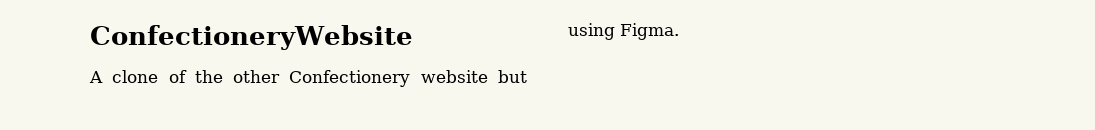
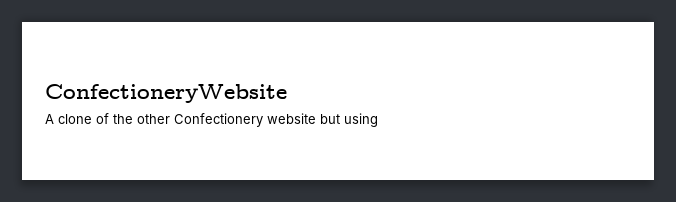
- A clone of the other Confectionery website but using Figma.
+ A clone of the other Confectionery website but using

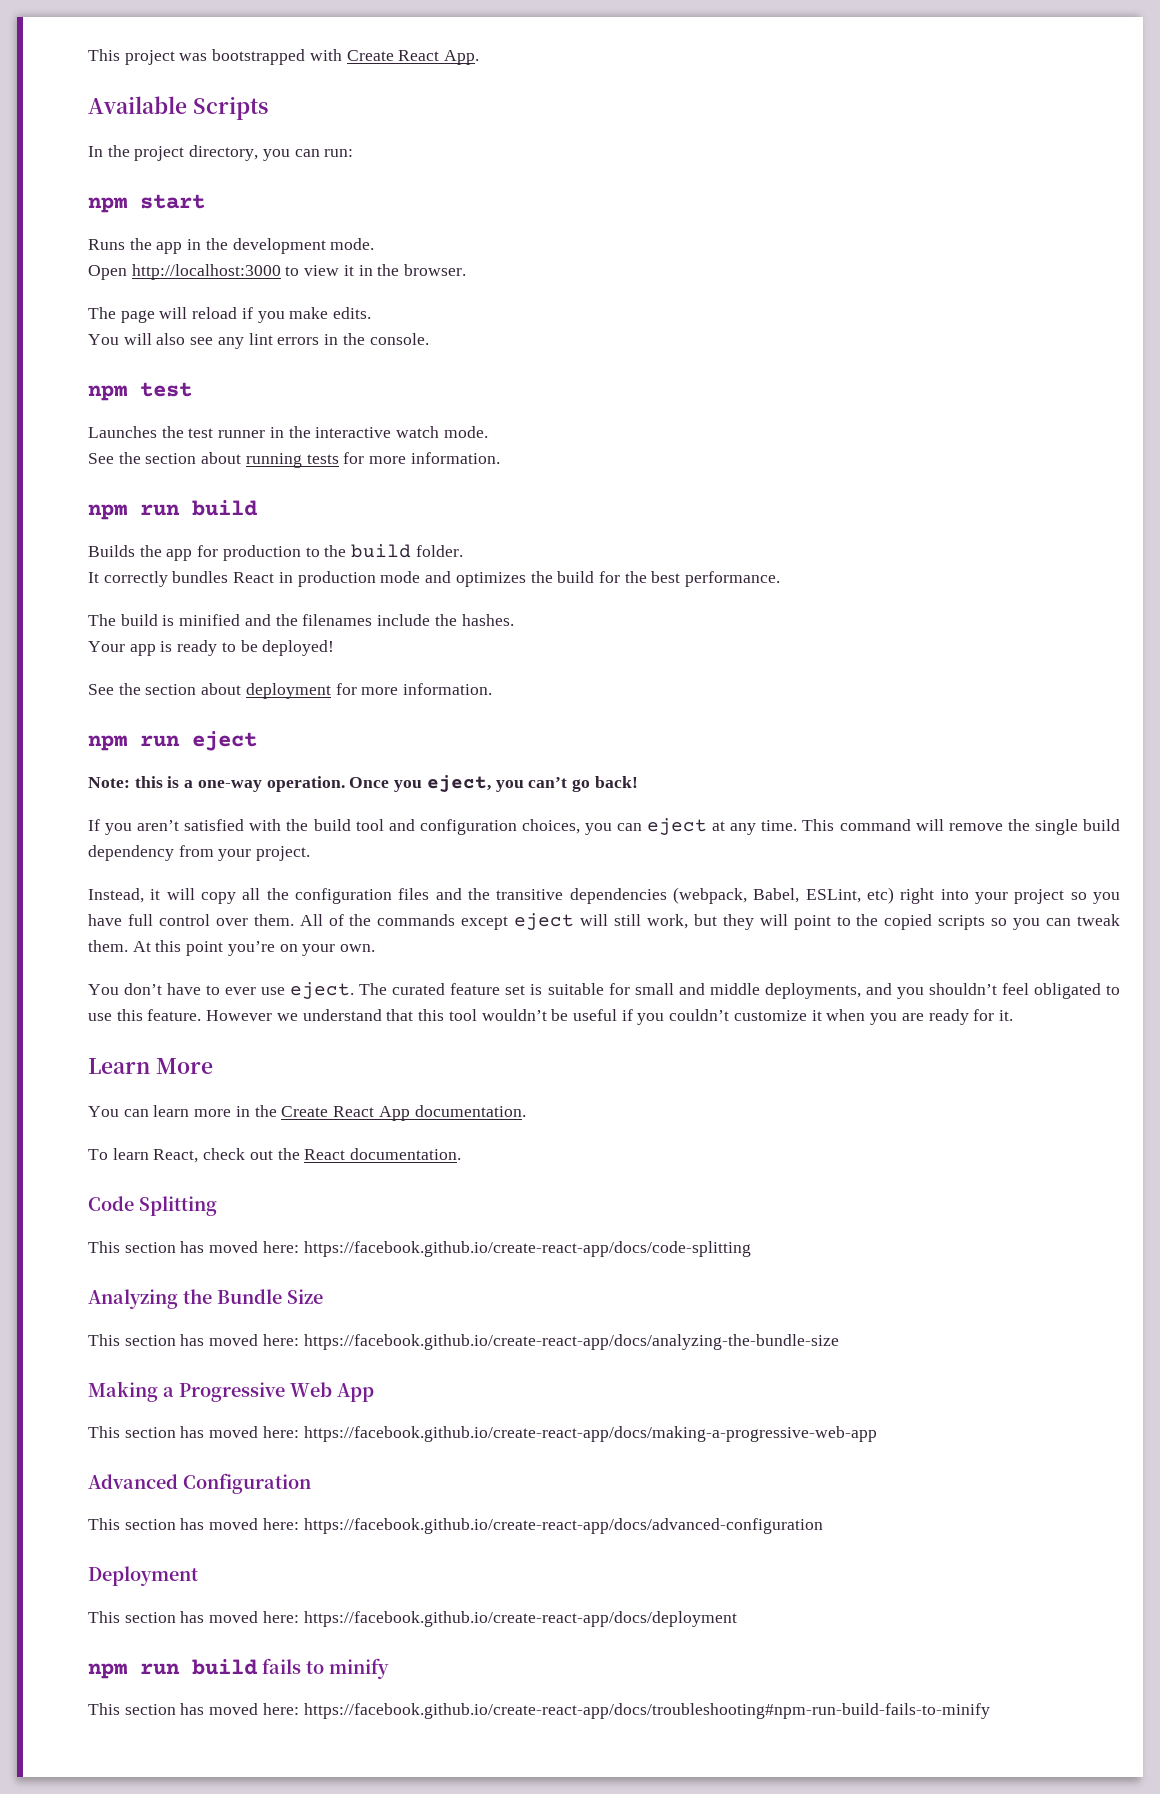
- ConfectioneryWebsite
- A clone of the other Confectionery website but using
+ This project was bootstrapped with Create React App.
+ Available Scripts
+ In the project directory, you can run:
+ npm start
+ Runs the app in the development mode.
+ Open http://localhost:3000 to view it in the browser.
+ The page will reload if you make edits.
+ You will also see any lint errors in the console.
+ npm test
+ Launches the test runner in the interactive watch mode.
+ See the section about running tests for more information.
+ npm run build
+ Builds the app for production to the build folder.
+ It correctly bundles React in production mode and optimizes the build for the best performance.
+ The build is minified and the filenames include the hashes.
+ Your app is ready to be deployed!
+ See the section about deployment for more information.
+ npm run eject
+ Note: this is a one-way operation. Once you eject, you can’t go back!
+ If you aren’t satisfied with the build tool and configuration choices, you can eject at any time. This command will remove the single build dependency from your project.
+ Instead, it will copy all the configuration files and the transitive dependencies (webpack, Babel, ESLint, etc) right into your project so you have full control over them. All of the commands except eject will still work, but they will point to the copied scripts so you can tweak them. At this point you’re on your own.
+ You don’t have to ever use eject. The curated feature set is suitable for small and middle deployments, and you shouldn’t feel obligated to use this feature. However we understand that this tool wouldn’t be useful if you couldn’t customize it when you are ready for it.
+ Learn More
+ You can learn more in the Create React App documentation.
+ To learn React, check out the React documentation.
+ Code Splitting
+ This section has moved here: https://facebook.github.io/create-react-app/docs/code-splitting
+ Analyzing the Bundle Size
+ This section has moved here: https://facebook.github.io/create-react-app/docs/analyzing-the-bundle-size
+ Making a Progressive Web App
+ This section has moved here: https://facebook.github.io/create-react-app/docs/making-a-progressive-web-app
+ Advanced Configuration
+ This section has moved here: https://facebook.github.io/create-react-app/docs/advanced-configuration
+ Deployment
+ This section has moved here: https://facebook.github.io/create-react-app/docs/deployment
+ npm run build fails to minify
+ This section has moved here: https://facebook.github.io/create-react-app/docs/troubleshooting#npm-run-build-fails-to-minify

